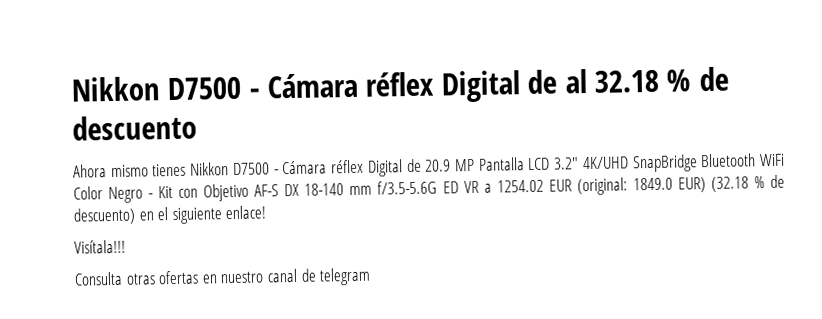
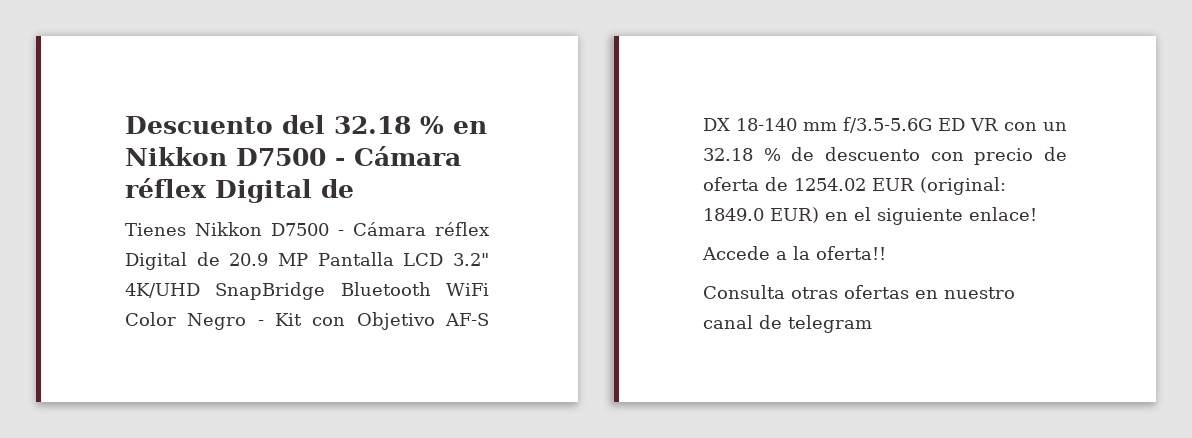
- Nikkon D7500 - Cámara réflex Digital de al 32.18 % de descuento
- Ahora mismo tienes Nikkon D7500 - Cámara réflex Digital de 20.9 MP Pantalla LCD 3.2" 4K/UHD SnapBridge Bluetooth WiFi Color Negro - Kit con Objetivo AF-S DX 18-140 mm f/3.5-5.6G ED VR a 1254.02 EUR (original: 1849.0 EUR) (32.18 % de descuento) en el siguiente enlace!
+ Descuento del 32.18 % en Nikkon D7500 - Cámara réflex Digital de
+ Tienes Nikkon D7500 - Cámara réflex Digital de 20.9 MP Pantalla LCD 3.2" 4K/UHD SnapBridge Bluetooth WiFi Color Negro - Kit con Objetivo AF-S DX 18-140 mm f/3.5-5.6G ED VR con un 32.18 % de descuento con precio de oferta de 1254.02 EUR (original: 1849.0 EUR) en el siguiente enlace!
- Visítala!!!
+ Accede a la oferta!!

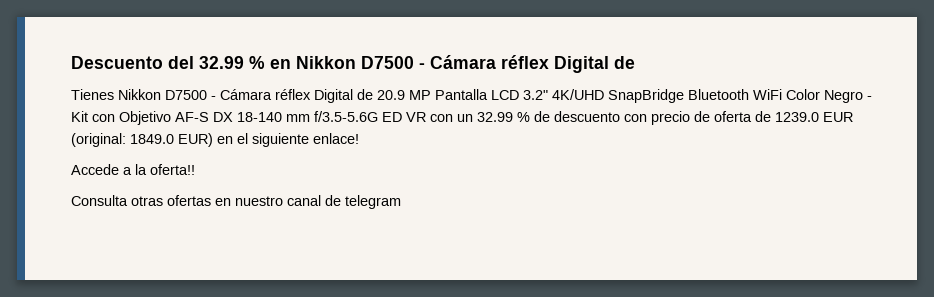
- Descuento del 32.18 % en Nikkon D7500 - Cámara réflex Digital de
+ Descuento del 32.99 % en Nikkon D7500 - Cámara réflex Digital de
- Tienes Nikkon D7500 - Cámara réflex Digital de 20.9 MP Pantalla LCD 3.2" 4K/UHD SnapBridge Bluetooth WiFi Color Negro - Kit con Objetivo AF-S DX 18-140 mm f/3.5-5.6G ED VR con un 32.18 % de descuento con precio de oferta de 1254.02 EUR (original: 1849.0 EUR) en el siguiente enlace!
+ Tienes Nikkon D7500 - Cámara réflex Digital de 20.9 MP Pantalla LCD 3.2" 4K/UHD SnapBridge Bluetooth WiFi Color Negro - Kit con Objetivo AF-S DX 18-140 mm f/3.5-5.6G ED VR con un 32.99 % de descuento con precio de oferta de 1239.0 EUR (original: 1849.0 EUR) en el siguiente enlace!

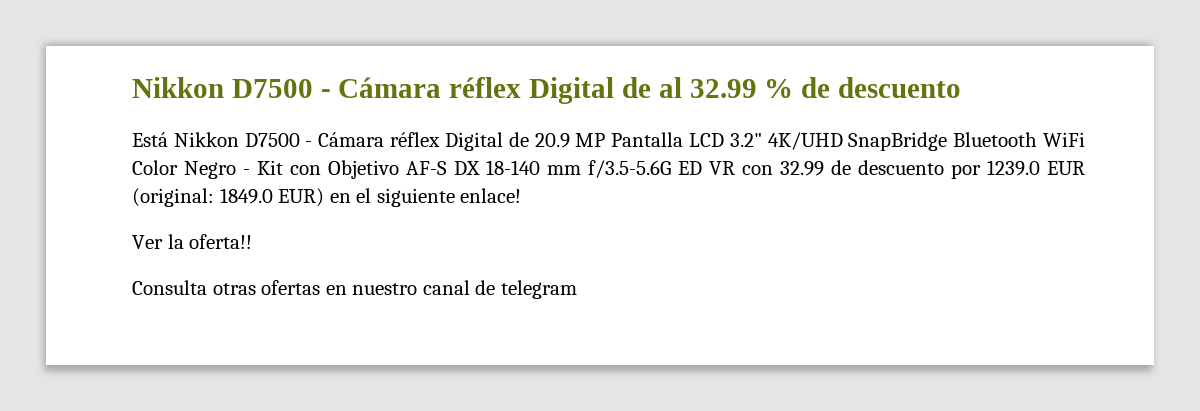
- Descuento del 32.99 % en Nikkon D7500 - Cámara réflex Digital de
- Tienes Nikkon D7500 - Cámara réflex Digital de 20.9 MP Pantalla LCD 3.2" 4K/UHD SnapBridge Bluetooth WiFi Color Negro - Kit con Objetivo AF-S DX 18-140 mm f/3.5-5.6G ED VR con un 32.99 % de descuento con precio de oferta de 1239.0 EUR (original: 1849.0 EUR) en el siguiente enlace!
+ Nikkon D7500 - Cámara réflex Digital de al 32.99 % de descuento
+ Está Nikkon D7500 - Cámara réflex Digital de 20.9 MP Pantalla LCD 3.2" 4K/UHD SnapBridge Bluetooth WiFi Color Negro - Kit con Objetivo AF-S DX 18-140 mm f/3.5-5.6G ED VR con 32.99 de descuento por 1239.0 EUR (original: 1849.0 EUR) en el siguiente enlace!
- Accede a la oferta!!
+ Ver la oferta!!

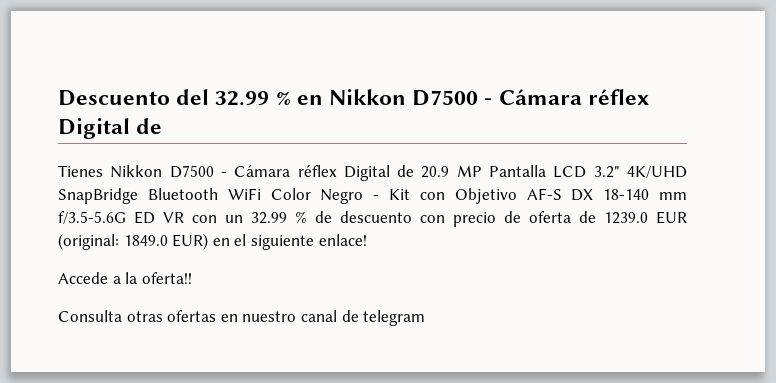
- Nikkon D7500 - Cámara réflex Digital de al 32.99 % de descuento
- Está Nikkon D7500 - Cámara réflex Digital de 20.9 MP Pantalla LCD 3.2" 4K/UHD SnapBridge Bluetooth WiFi Color Negro - Kit con Objetivo AF-S DX 18-140 mm f/3.5-5.6G ED VR con 32.99 de descuento por 1239.0 EUR (original: 1849.0 EUR) en el siguiente enlace!
+ Descuento del 32.99 % en Nikkon D7500 - Cámara réflex Digital de
+ Tienes Nikkon D7500 - Cámara réflex Digital de 20.9 MP Pantalla LCD 3.2" 4K/UHD SnapBridge Bluetooth WiFi Color Negro - Kit con Objetivo AF-S DX 18-140 mm f/3.5-5.6G ED VR con un 32.99 % de descuento con precio de oferta de 1239.0 EUR (original: 1849.0 EUR) en el siguiente enlace!
- Ver la oferta!!
+ Accede a la oferta!!

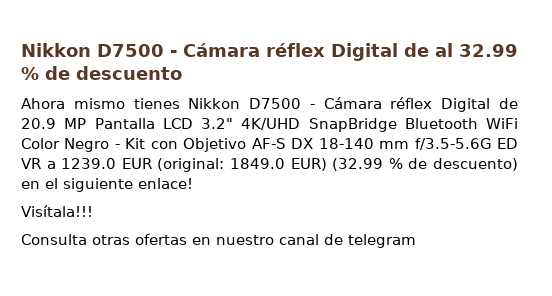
- Descuento del 32.99 % en Nikkon D7500 - Cámara réflex Digital de
- Tienes Nikkon D7500 - Cámara réflex Digital de 20.9 MP Pantalla LCD 3.2" 4K/UHD SnapBridge Bluetooth WiFi Color Negro - Kit con Objetivo AF-S DX 18-140 mm f/3.5-5.6G ED VR con un 32.99 % de descuento con precio de oferta de 1239.0 EUR (original: 1849.0 EUR) en el siguiente enlace!
+ Nikkon D7500 - Cámara réflex Digital de al 32.99 % de descuento
+ Ahora mismo tienes Nikkon D7500 - Cámara réflex Digital de 20.9 MP Pantalla LCD 3.2" 4K/UHD SnapBridge Bluetooth WiFi Color Negro - Kit con Objetivo AF-S DX 18-140 mm f/3.5-5.6G ED VR a 1239.0 EUR (original: 1849.0 EUR) (32.99 % de descuento) en el siguiente enlace!
- Accede a la oferta!!
+ Visítala!!!

